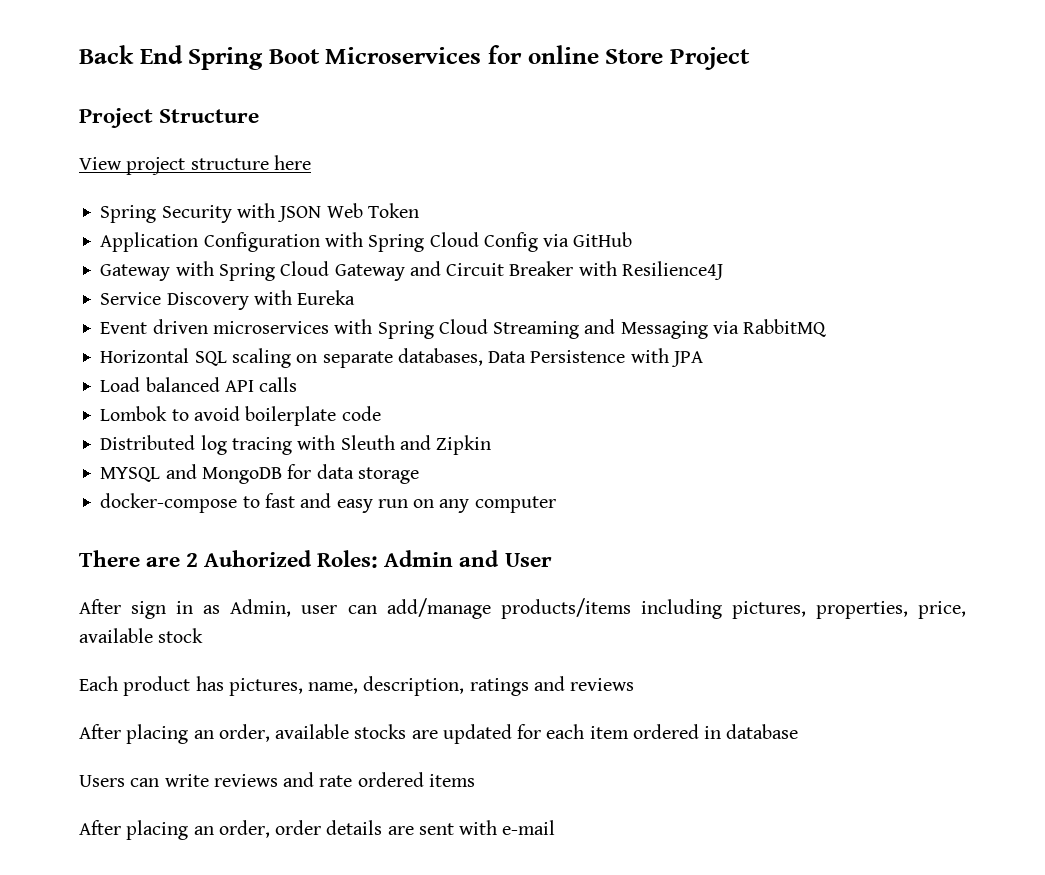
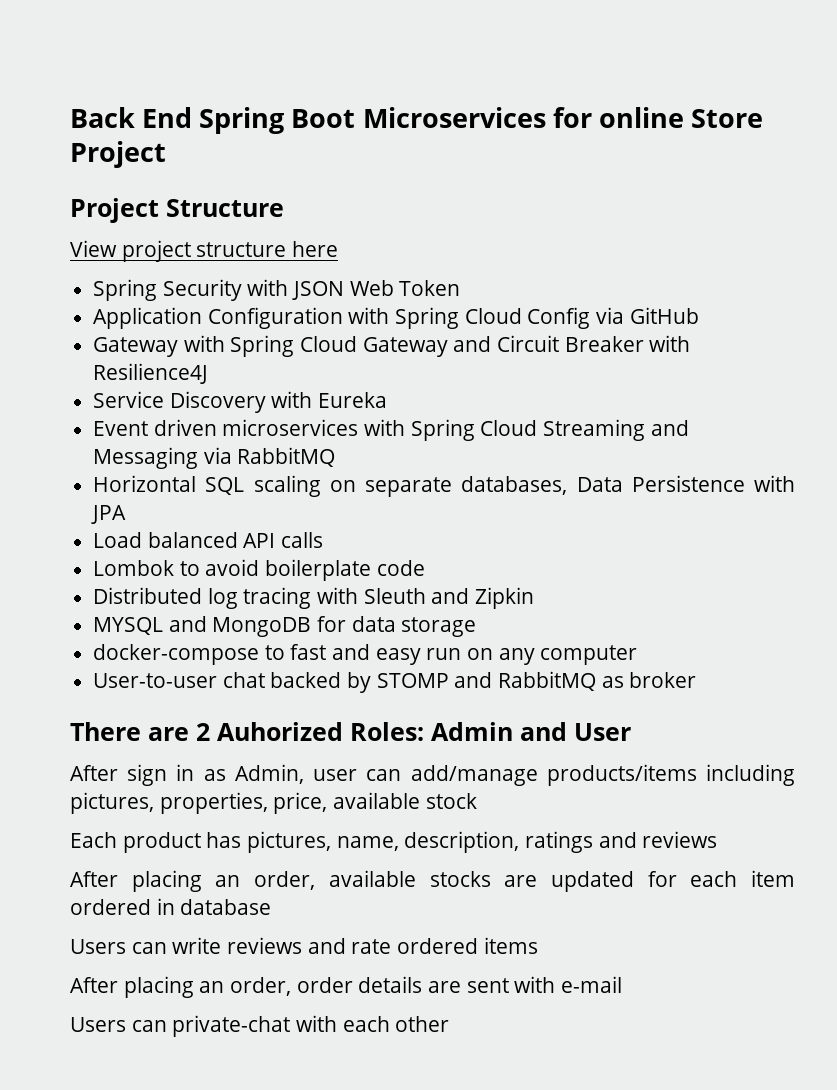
+ User-to-user chat backed by STOMP and RabbitMQ as broker
+ Users can private-chat with each other

